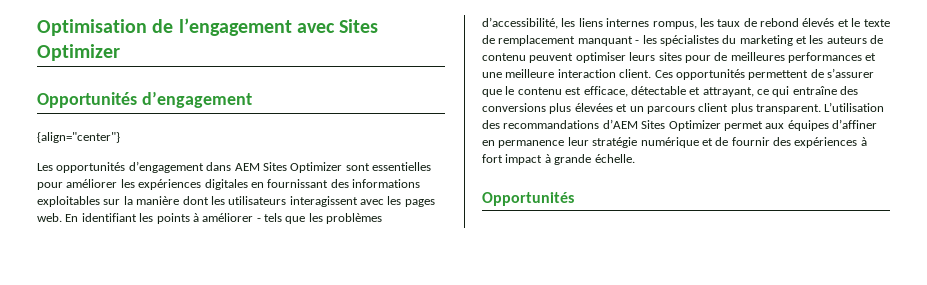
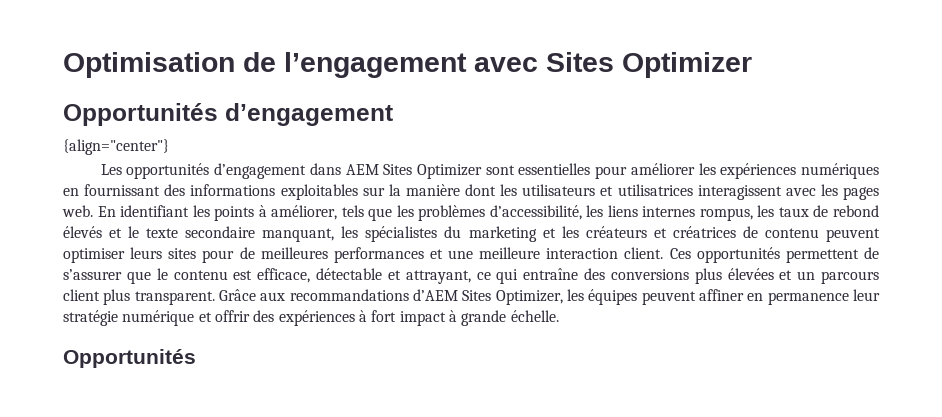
- Les opportunités d’engagement dans AEM Sites Optimizer sont essentielles pour améliorer les expériences digitales en fournissant des informations exploitables sur la manière dont les utilisateurs interagissent avec les pages web.
+ Les opportunités d’engagement dans AEM Sites Optimizer sont essentielles pour améliorer les expériences numériques en fournissant des informations exploitables sur la manière dont les utilisateurs et utilisatrices interagissent avec les pages web.
- En identifiant les points à améliorer - tels que les problèmes d’accessibilité, les liens internes rompus, les taux de rebond élevés et le texte de remplacement manquant - les spécialistes du marketing et les auteurs de contenu peuvent optimiser leurs sites pour de meilleures performances et une meilleure interaction client.
+ En identifiant les points à améliorer, tels que les problèmes d’accessibilité, les liens internes rompus, les taux de rebond élevés et le texte secondaire manquant, les spécialistes du marketing et les créateurs et créatrices de contenu peuvent optimiser leurs sites pour de meilleures performances et une meilleure interaction client.
- L’utilisation des recommandations d’AEM Sites Optimizer permet aux équipes d’affiner en permanence leur stratégie numérique et de fournir des expériences à fort impact à grande échelle.
+ Grâce aux recommandations d’AEM Sites Optimizer, les équipes peuvent affiner en permanence leur stratégie numérique et offrir des expériences à fort impact à grande échelle.

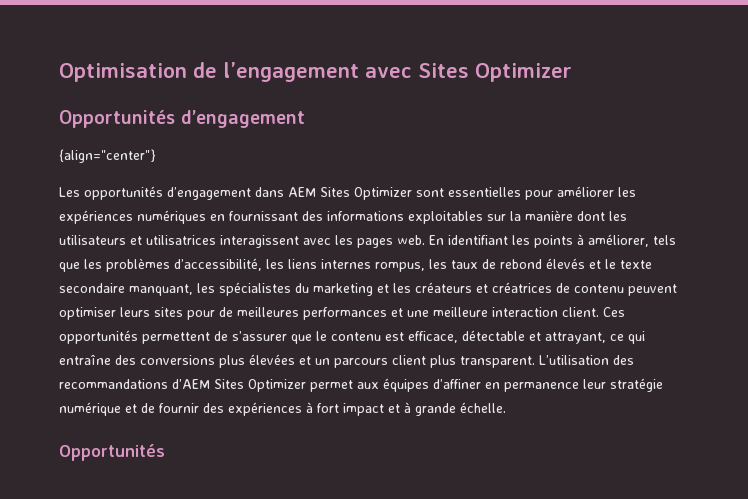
- Grâce aux recommandations d’AEM Sites Optimizer, les équipes peuvent affiner en permanence leur stratégie numérique et offrir des expériences à fort impact à grande échelle.
+ L’utilisation des recommandations d’AEM Sites Optimizer permet aux équipes d’affiner en permanence leur stratégie numérique et de fournir des expériences à fort impact et à grande échelle.

